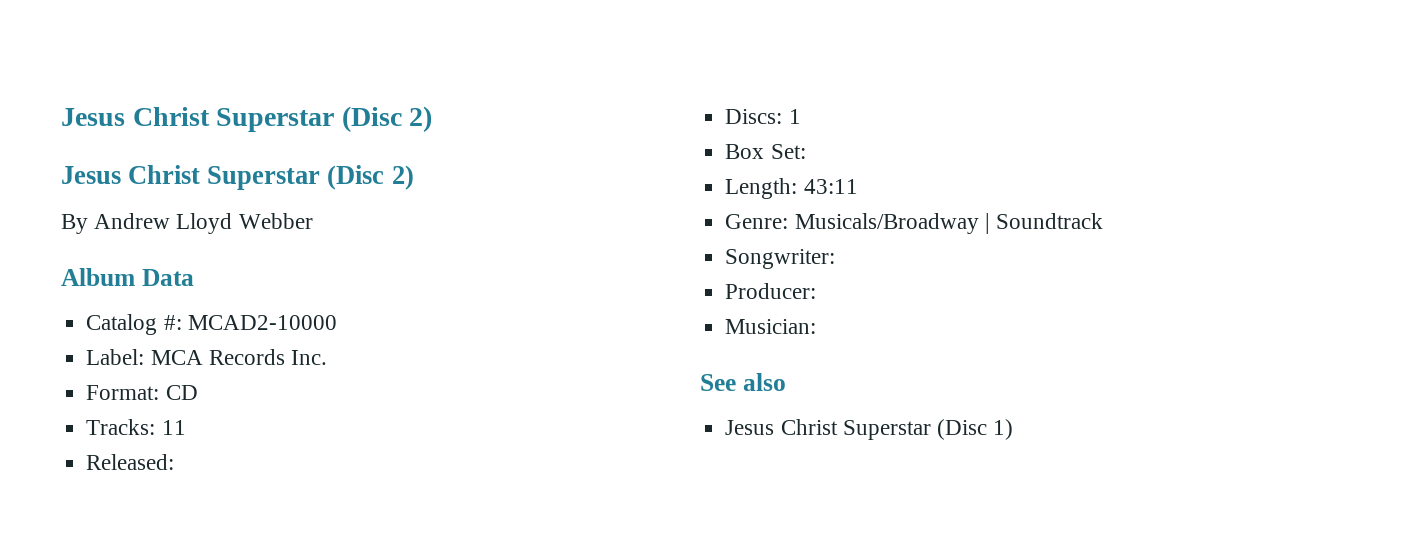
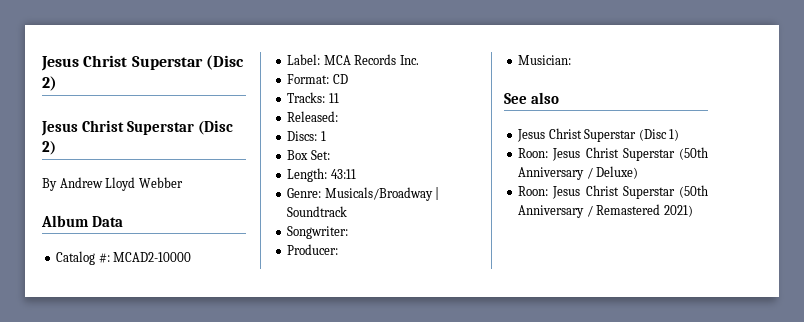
+ Roon: Jesus Christ Superstar (50th Anniversary / Deluxe)
+ Roon: Jesus Christ Superstar (50th Anniversary / Remastered 2021)

